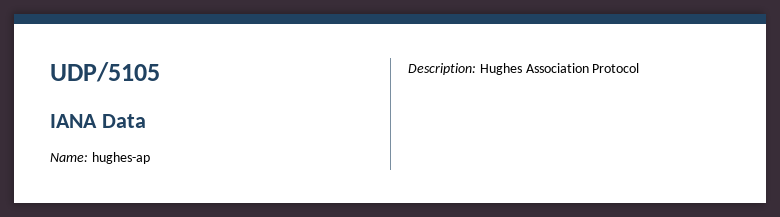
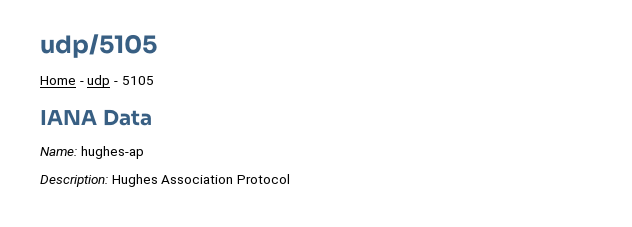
- UDP/5105
+ udp/5105
+ Home - udp - 5105

